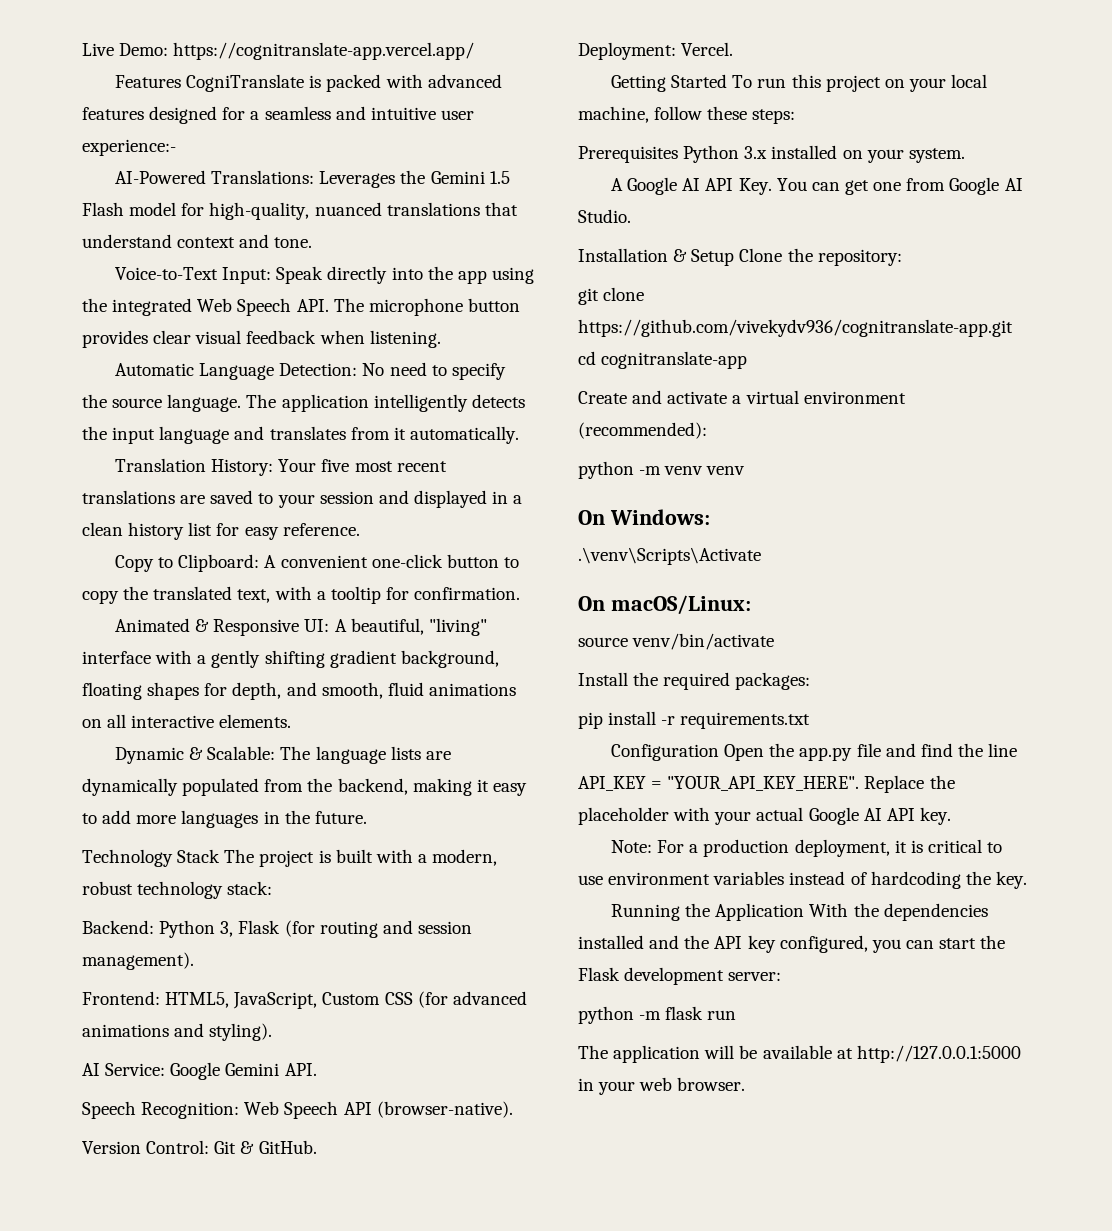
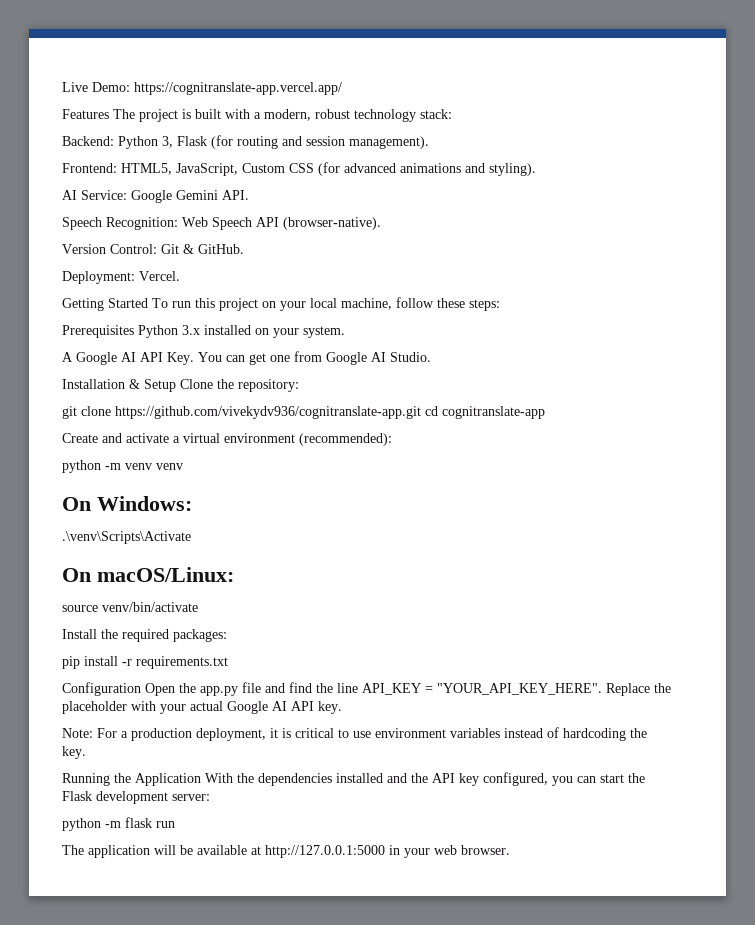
- Features CogniTranslate is packed with advanced features designed for a seamless and intuitive user experience:-
- AI-Powered Translations: Leverages the Gemini 1.5 Flash model for high-quality, nuanced translations that understand context and tone.
- Voice-to-Text Input: Speak directly into the app using the integrated Web Speech API. The microphone button provides clear visual feedback when listening.
- Automatic Language Detection: No need to specify the source language. The application intelligently detects the input language and translates from it automatically.
- Translation History: Your five most recent translations are saved to your session and displayed in a clean history list for easy reference.
- Copy to Clipboard: A convenient one-click button to copy the translated text, with a tooltip for confirmation.
- Animated & Responsive UI: A beautiful, "living" interface with a gently shifting gradient background, floating shapes for depth, and smooth, fluid animations on all interactive elements.
- Dynamic & Scalable: The language lists are dynamically populated from the backend, making it easy to add more languages in the future.
- Technology Stack The project is built with a modern, robust technology stack:
+ Features The project is built with a modern, robust technology stack:

